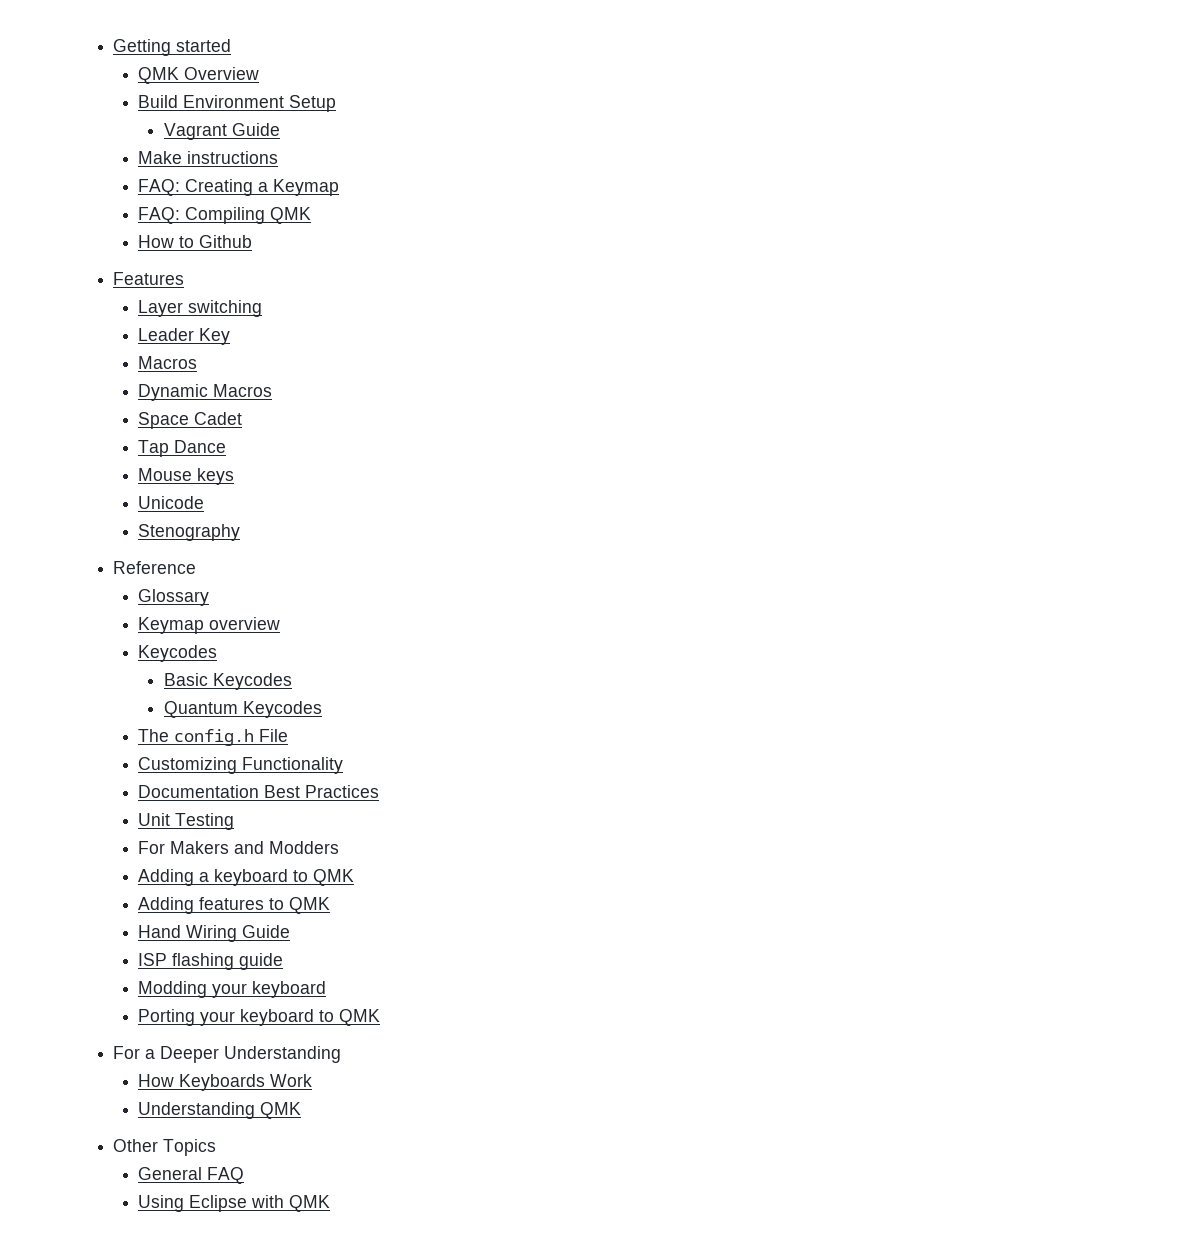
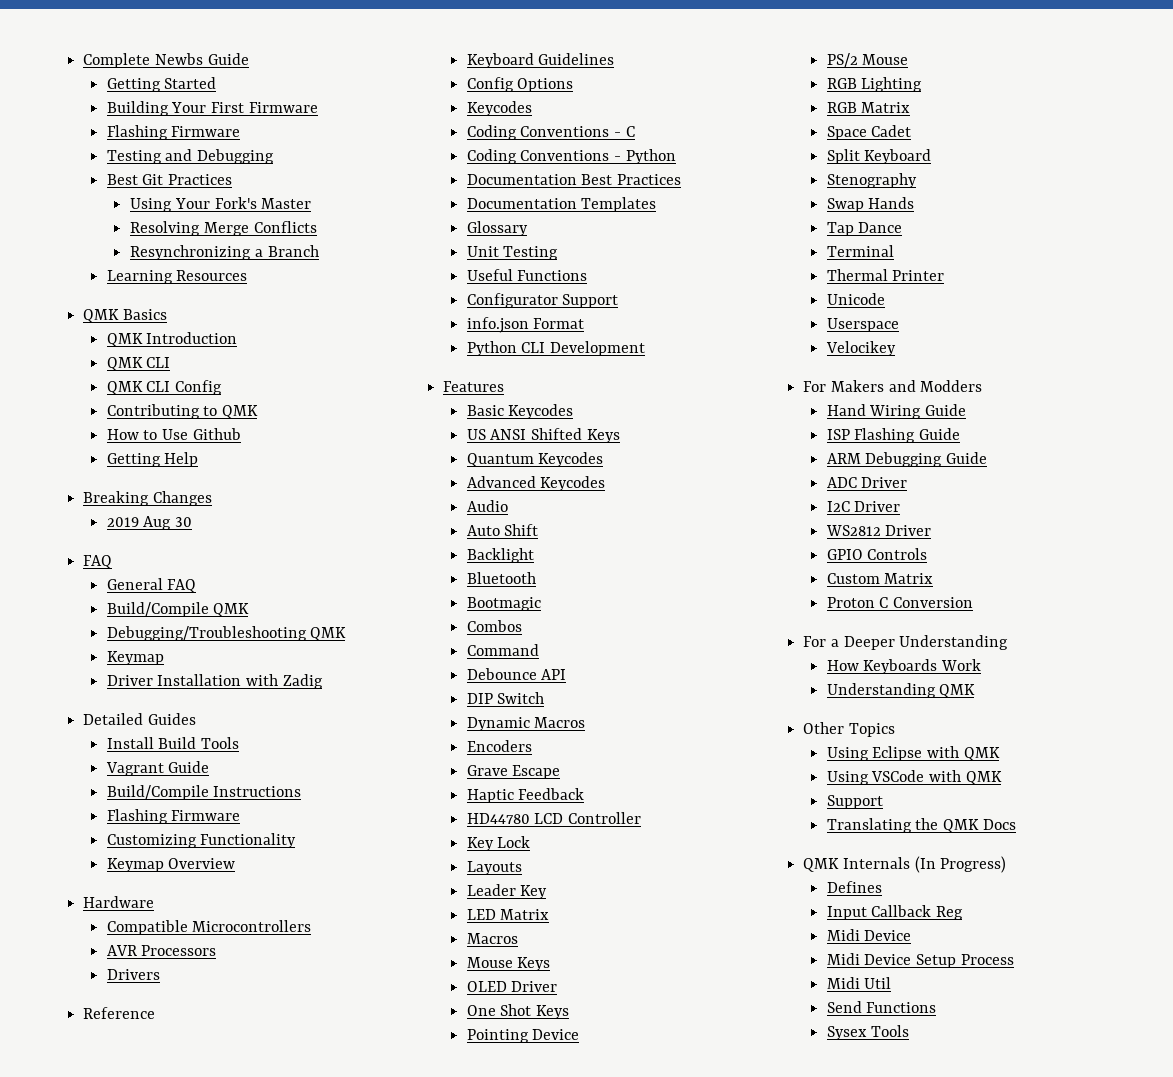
- Getting started
- QMK Overview
- Build Environment Setup
+ Complete Newbs Guide
+ Getting Started
+ Building Your First Firmware
+ Flashing Firmware
+ Testing and Debugging
+ Best Git Practices
+ Using Your Fork's Master
+ Resolving Merge Conflicts
+ Resynchronizing a Branch
+ Learning Resources
+ QMK Basics
+ QMK Introduction
+ QMK CLI
+ QMK CLI Config
+ Contributing to QMK
+ How to Use Github
+ Getting Help
+ Breaking Changes
+ 2019 Aug 30
+ FAQ
+ General FAQ
+ Build/Compile QMK
+ Debugging/Troubleshooting QMK
+ Keymap
+ Driver Installation with Zadig
+ Detailed Guides
+ Install Build Tools
  Vagrant Guide
- Make instructions
- FAQ: Creating a Keymap
- FAQ: Compiling QMK
- How to Github
- Features
- Layer switching
- Leader Key
- Macros
- Dynamic Macros
- Space Cadet
- Tap Dance
- Mouse keys
- Unicode
- Stenography
+ Build/Compile Instructions
+ Flashing Firmware
+ Customizing Functionality
+ Keymap Overview
+ Hardware
+ Compatible Microcontrollers
+ AVR Processors
+ Drivers
  Reference
- Glossary
- Keymap overview
+ Keyboard Guidelines
+ Config Options
  Keycodes
- Basic Keycodes
- Quantum Keycodes
- The config.h File
- Customizing Functionality
+ Coding Conventions - C
+ Coding Conventions - Python
+ Documentation Templates
+ Glossary
+ Useful Functions
+ Configurator Support
+ info.json Format
+ Python CLI Development
+ Features
+ Basic Keycodes
+ US ANSI Shifted Keys
+ Quantum Keycodes
+ Advanced Keycodes
+ Audio
+ Auto Shift
+ Backlight
+ Bluetooth
+ Bootmagic
+ Combos
+ Command
+ Debounce API
+ DIP Switch
+ Dynamic Macros
+ Encoders
+ Grave Escape
+ Haptic Feedback
+ HD44780 LCD Controller
+ Key Lock
+ Layouts
+ Leader Key
+ LED Matrix
+ Macros
+ Mouse Keys
+ OLED Driver
+ One Shot Keys
+ Pointing Device
+ PS/2 Mouse
+ RGB Lighting
+ RGB Matrix
+ Space Cadet
+ Split Keyboard
+ Stenography
+ Swap Hands
+ Tap Dance
+ Terminal
+ Thermal Printer
+ Unicode
+ Userspace
+ Velocikey
  For Makers and Modders
- Adding a keyboard to QMK
- Adding features to QMK
  Hand Wiring Guide
- ISP flashing guide
- Modding your keyboard
- Porting your keyboard to QMK
+ ISP Flashing Guide
+ ARM Debugging Guide
+ ADC Driver
+ I2C Driver
+ WS2812 Driver
+ GPIO Controls
+ Custom Matrix
+ Proton C Conversion
- General FAQ
+ Using VSCode with QMK
+ Support
+ Translating the QMK Docs
+ QMK Internals (In Progress)
+ Defines
+ Input Callback Reg
+ Midi Device
+ Midi Device Setup Process
+ Midi Util
+ Send Functions
+ Sysex Tools

